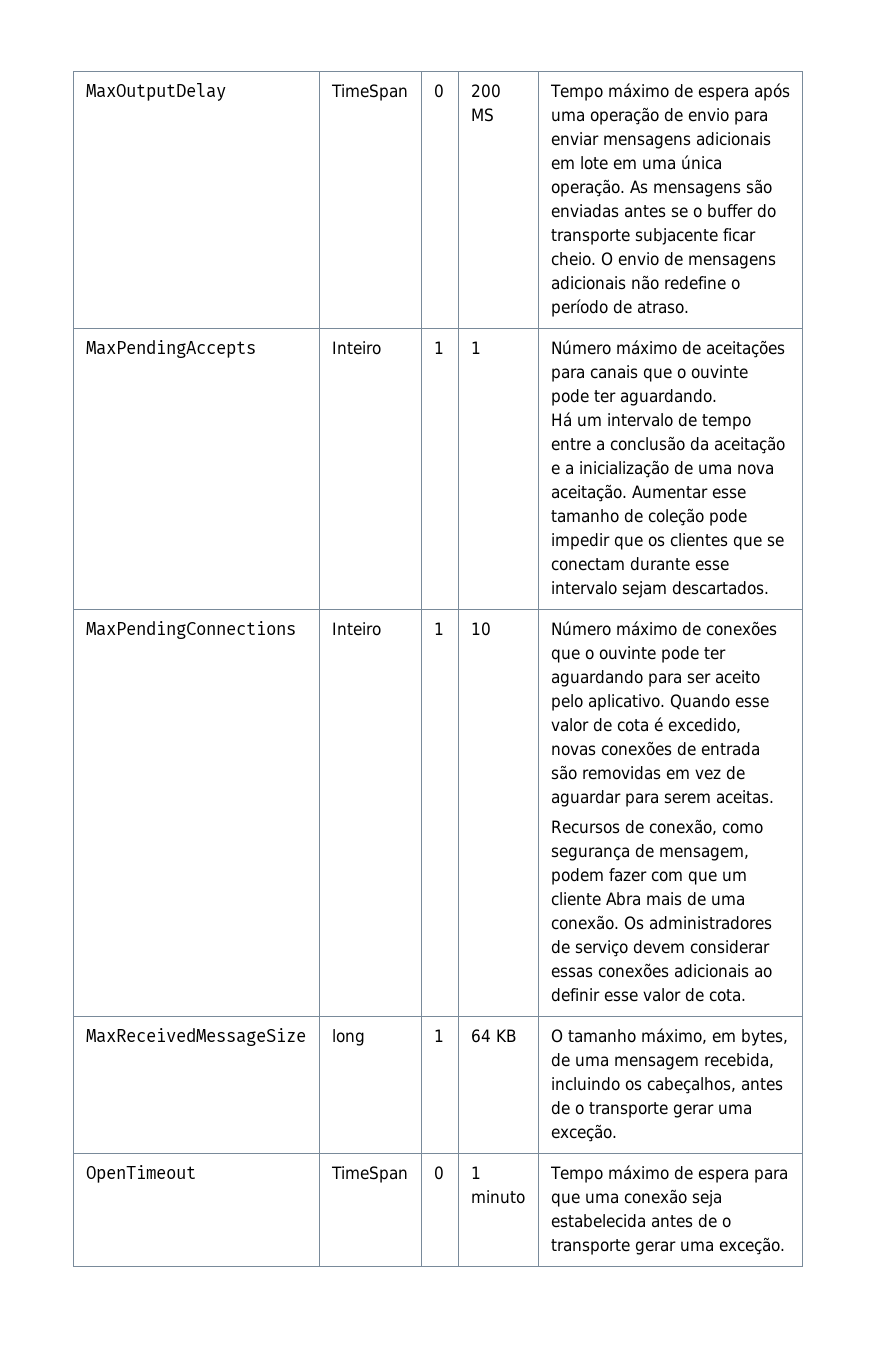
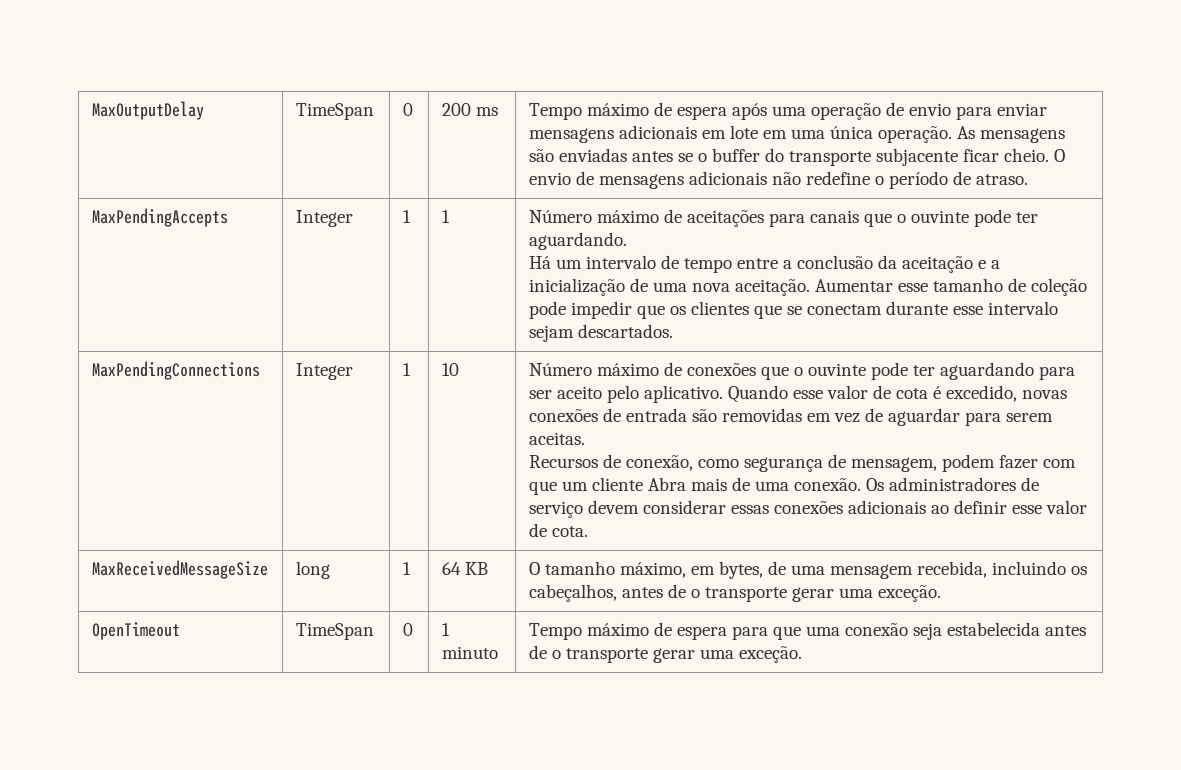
- 200 MS
+ 200 ms
- MaxPendingAccepts | Inteiro
+ MaxPendingAccepts | Integer
- MaxPendingConnections | Inteiro
+ MaxPendingConnections | Integer

